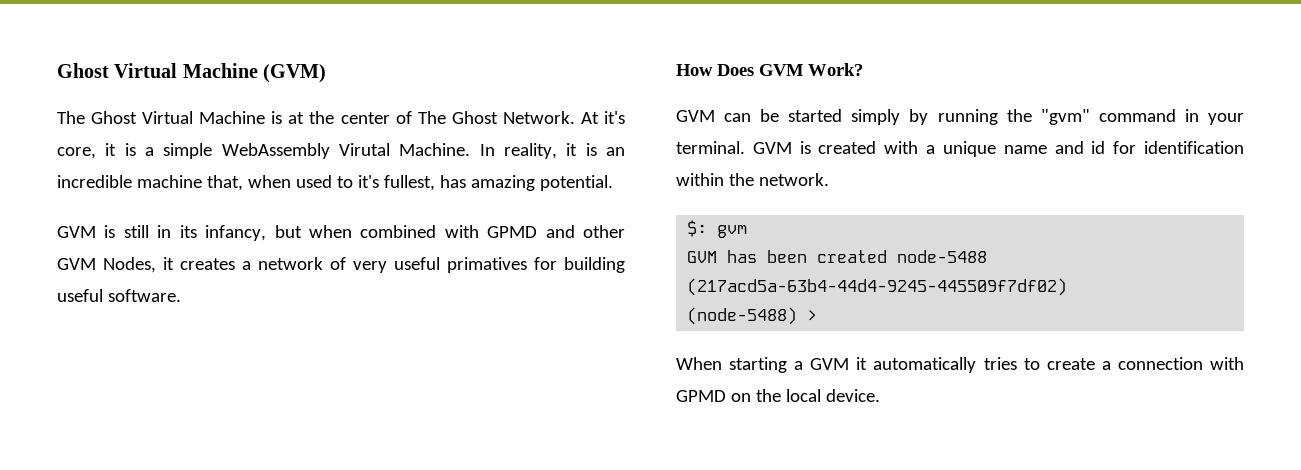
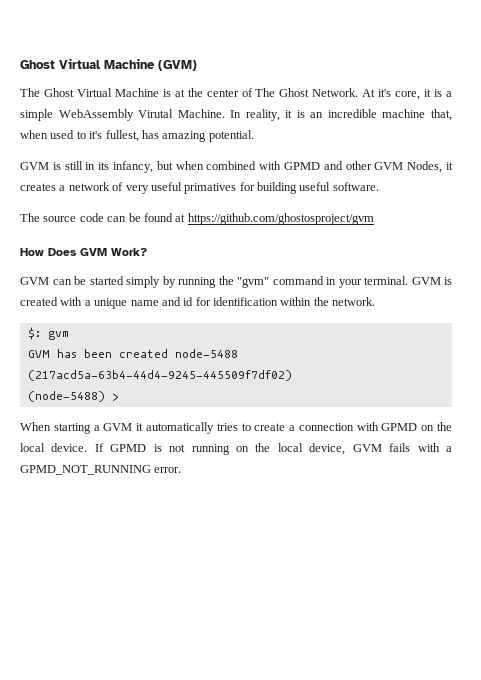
+ The source code can be found at https://github.com/ghostosproject/gvm
+ If GPMD is not running on the local device, GVM fails with a GPMD_NOT_RUNNING error.

